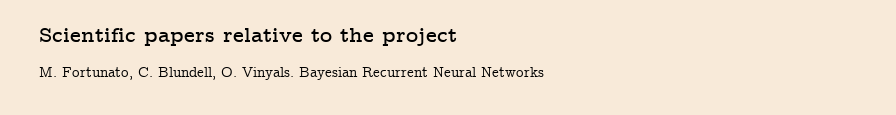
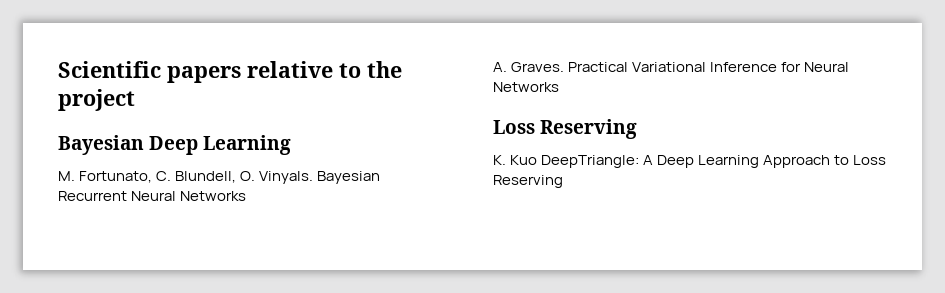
+ Bayesian Deep Learning
+ A. Graves. Practical Variational Inference for Neural Networks
+ Loss Reserving
+ K. Kuo DeepTriangle: A Deep Learning Approach to Loss Reserving

